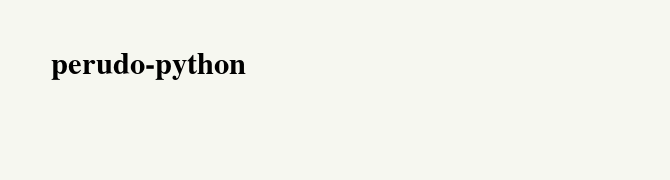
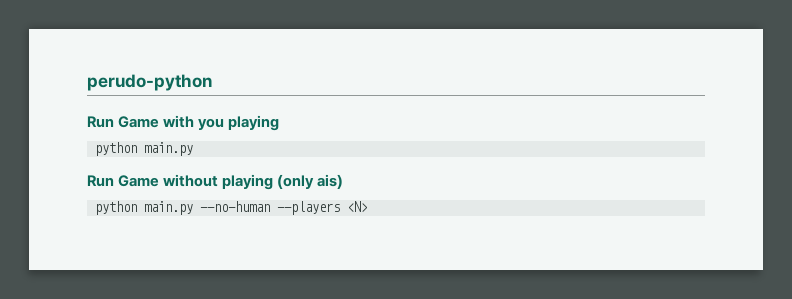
+ Run Game with you playing
+ python main.py
+ Run Game without playing (only ais)
+ python main.py --no-human --players <N>

